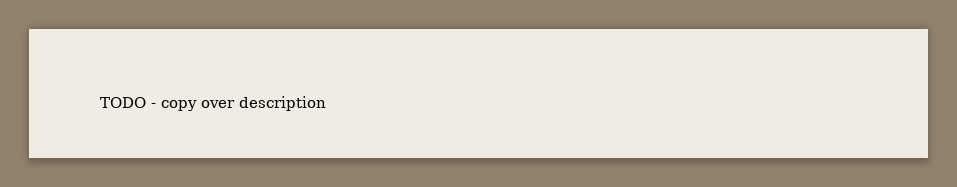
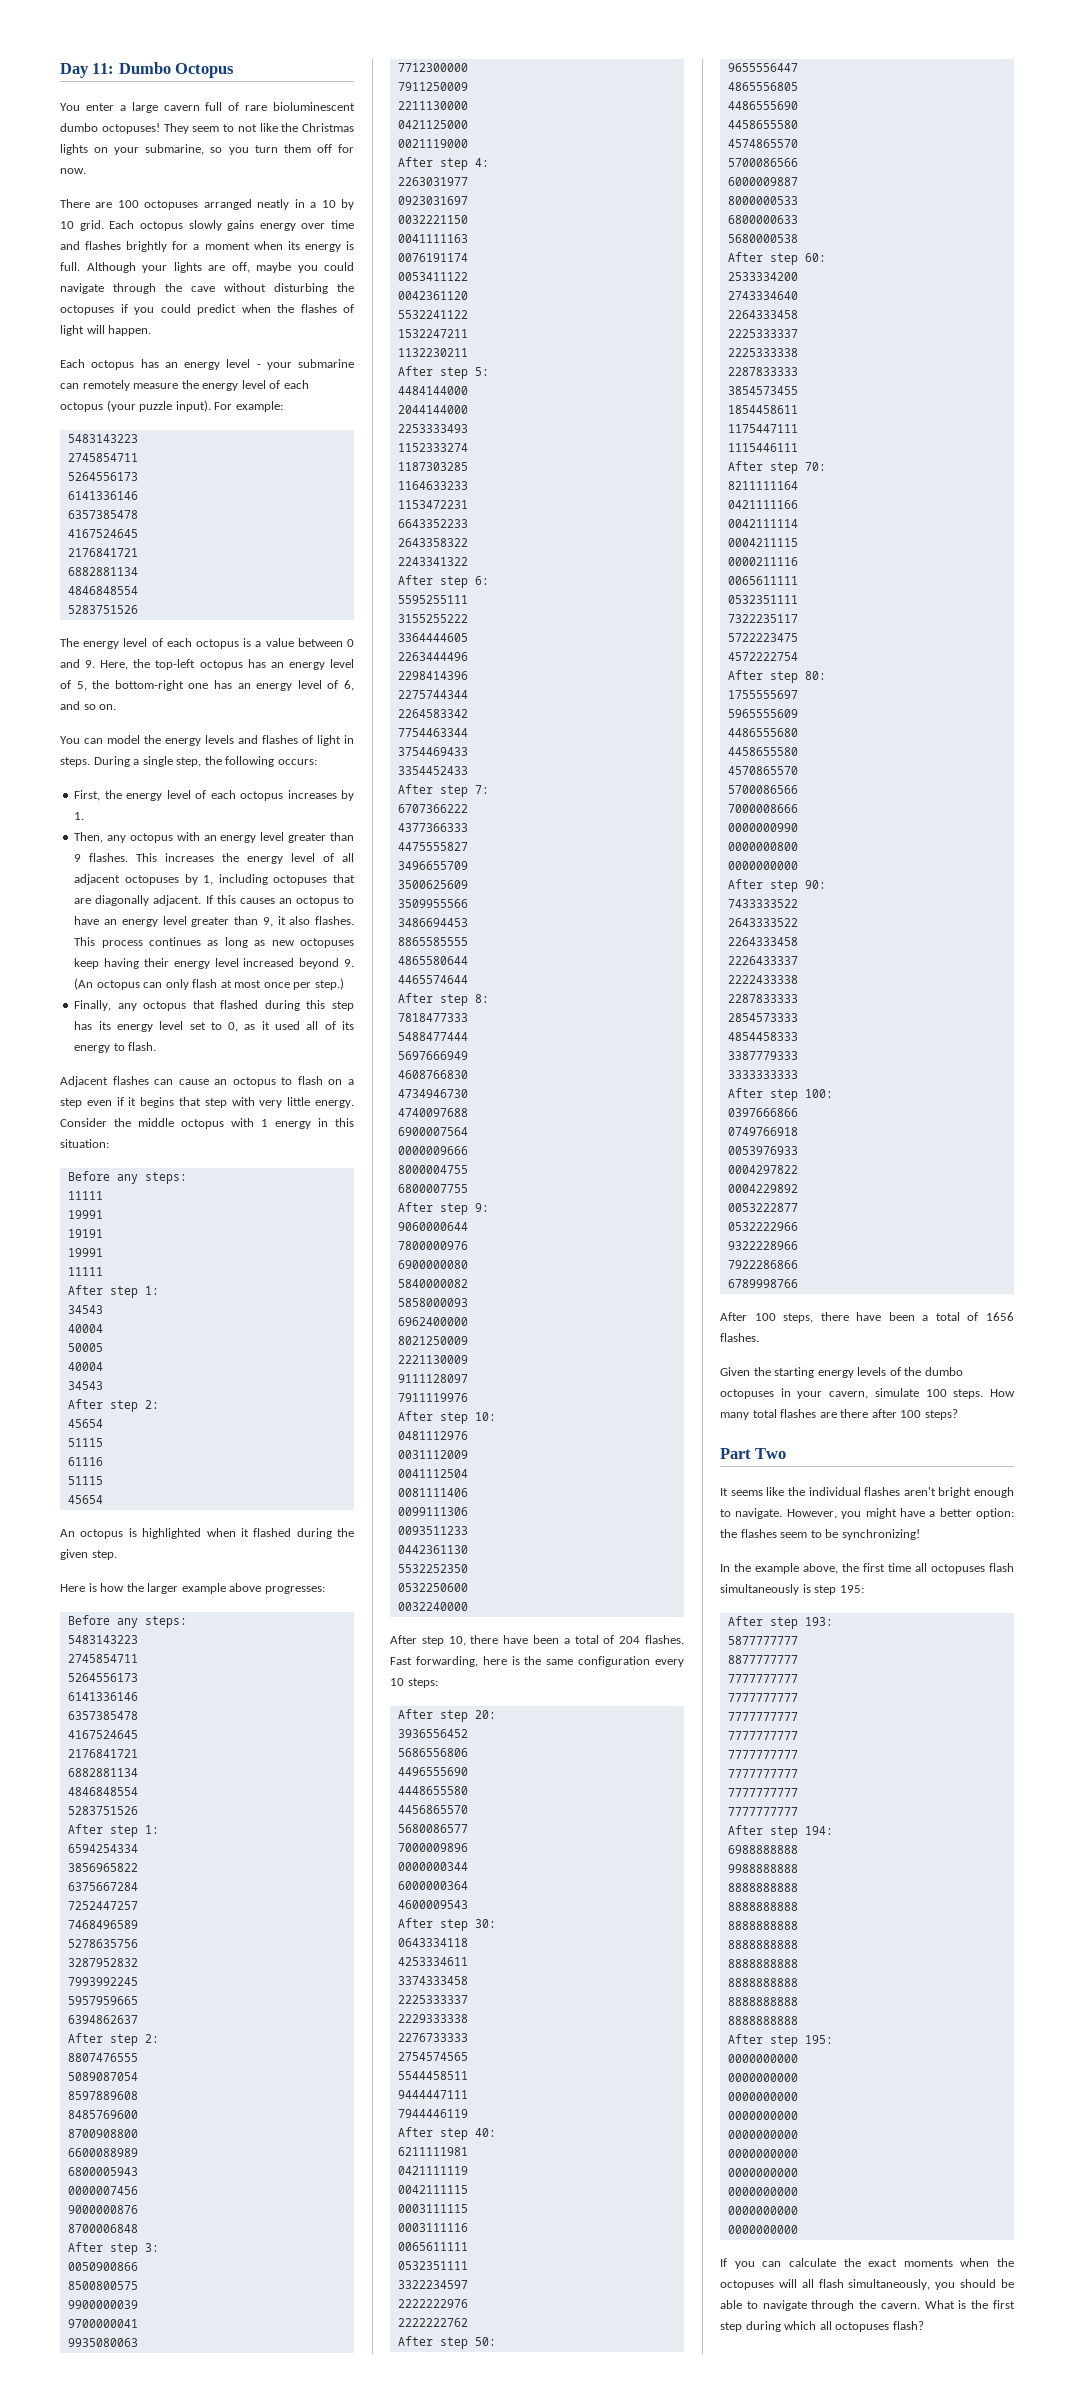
- TODO - copy over description
+ Day 11: Dumbo Octopus
+ You enter a large cavern full of rare bioluminescent dumbo octopuses! They seem to not like the Christmas lights on your submarine, so you turn them off for now.
+ There are 100 octopuses arranged neatly in a 10 by 10 grid. Each octopus slowly gains energy over time and flashes brightly for a moment when its energy is full. Although your lights are off, maybe you could navigate through the cave without disturbing the octopuses if you could predict when the flashes of light will happen.
+ Each octopus has an energy level - your submarine can remotely measure the energy level of each octopus (your puzzle input). For example:
+ 5483143223
+ 2745854711
+ 5264556173
+ 6141336146
+ 6357385478
+ 4167524645
+ 2176841721
+ 6882881134
+ 4846848554
+ 5283751526
+ The energy level of each octopus is a value between 0 and 9. Here, the top-left octopus has an energy level of 5, the bottom-right one has an energy level of 6, and so on.
+ You can model the energy levels and flashes of light in steps. During a single step, the following occurs:
+ First, the energy level of each octopus increases by 1.
+ Then, any octopus with an energy level greater than 9 flashes. This increases the energy level of all adjacent octopuses by 1, including octopuses that are diagonally adjacent. If this causes an octopus to have an energy level greater than 9, it also flashes. This process continues as long as new octopuses keep having their energy level increased beyond 9. (An octopus can only flash at most once per step.)
+ Finally, any octopus that flashed during this step has its energy level set to 0, as it used all of its energy to flash.
+ Adjacent flashes can cause an octopus to flash on a step even if it begins that step with very little energy. Consider the middle octopus with 1 energy in this situation:
+ Before any steps:
+ 11111
+ 19991
+ 19191
+ 19991
+ 11111
+ After step 1:
+ 34543
+ 40004
+ 50005
+ 40004
+ 34543
+ After step 2:
+ 45654
+ 51115
+ 61116
+ 51115
+ 45654
+ An octopus is highlighted when it flashed during the given step.
+ Here is how the larger example above progresses:
+ Before any steps:
+ 5483143223
+ 2745854711
+ 5264556173
+ 6141336146
+ 6357385478
+ 4167524645
+ 2176841721
+ 6882881134
+ 4846848554
+ 5283751526
+ After step 1:
+ 6594254334
+ 3856965822
+ 6375667284
+ 7252447257
+ 7468496589
+ 5278635756
+ 3287952832
+ 7993992245
+ 5957959665
+ 6394862637
+ After step 2:
+ 8807476555
+ 5089087054
+ 8597889608
+ 8485769600
+ 8700908800
+ 6600088989
+ 6800005943
+ 0000007456
+ 9000000876
+ 8700006848
+ After step 3:
+ 0050900866
+ 8500800575
+ 9900000039
+ 9700000041
+ 9935080063
+ 7712300000
+ 7911250009
+ 2211130000
+ 0421125000
+ 0021119000
+ After step 4:
+ 2263031977
+ 0923031697
+ 0032221150
+ 0041111163
+ 0076191174
+ 0053411122
+ 0042361120
+ 5532241122
+ 1532247211
+ 1132230211
+ After step 5:
+ 4484144000
+ 2044144000
+ 2253333493
+ 1152333274
+ 1187303285
+ 1164633233
+ 1153472231
+ 6643352233
+ 2643358322
+ 2243341322
+ After step 6:
+ 5595255111
+ 3155255222
+ 3364444605
+ 2263444496
+ 2298414396
+ 2275744344
+ 2264583342
+ 7754463344
+ 3754469433
+ 3354452433
+ After step 7:
+ 6707366222
+ 4377366333
+ 4475555827
+ 3496655709
+ 3500625609
+ 3509955566
+ 3486694453
+ 8865585555
+ 4865580644
+ 4465574644
+ After step 8:
+ 7818477333
+ 5488477444
+ 5697666949
+ 4608766830
+ 4734946730
+ 4740097688
+ 6900007564
+ 0000009666
+ 8000004755
+ 6800007755
+ After step 9:
+ 9060000644
+ 7800000976
+ 6900000080
+ 5840000082
+ 5858000093
+ 6962400000
+ 8021250009
+ 2221130009
+ 9111128097
+ 7911119976
+ After step 10:
+ 0481112976
+ 0031112009
+ 0041112504
+ 0081111406
+ 0099111306
+ 0093511233
+ 0442361130
+ 5532252350
+ 0532250600
+ 0032240000
+ After step 10, there have been a total of 204 flashes. Fast forwarding, here is the same configuration every 10 steps:
+ After step 20:
+ 3936556452
+ 5686556806
+ 4496555690
+ 4448655580
+ 4456865570
+ 5680086577
+ 7000009896
+ 0000000344
+ 6000000364
+ 4600009543
+ After step 30:
+ 0643334118
+ 4253334611
+ 3374333458
+ 2225333337
+ 2229333338
+ 2276733333
+ 2754574565
+ 5544458511
+ 9444447111
+ 7944446119
+ After step 40:
+ 6211111981
+ 0421111119
+ 0042111115
+ 0003111115
+ 0003111116
+ 0065611111
+ 0532351111
+ 3322234597
+ 2222222976
+ 2222222762
+ After step 50:
+ 9655556447
+ 4865556805
+ 4486555690
+ 4458655580
+ 4574865570
+ 5700086566
+ 6000009887
+ 8000000533
+ 6800000633
+ 5680000538
+ After step 60:
+ 2533334200
+ 2743334640
+ 2264333458
+ 2225333337
+ 2225333338
+ 2287833333
+ 3854573455
+ 1854458611
+ 1175447111
+ 1115446111
+ After step 70:
+ 8211111164
+ 0421111166
+ 0042111114
+ 0004211115
+ 0000211116
+ 0065611111
+ 0532351111
+ 7322235117
+ 5722223475
+ 4572222754
+ After step 80:
+ 1755555697
+ 5965555609
+ 4486555680
+ 4458655580
+ 4570865570
+ 5700086566
+ 7000008666
+ 0000000990
+ 0000000800
+ 0000000000
+ After step 90:
+ 7433333522
+ 2643333522
+ 2264333458
+ 2226433337
+ 2222433338
+ 2287833333
+ 2854573333
+ 4854458333
+ 3387779333
+ 3333333333
+ After step 100:
+ 0397666866
+ 0749766918
+ 0053976933
+ 0004297822
+ 0004229892
+ 0053222877
+ 0532222966
+ 9322228966
+ 7922286866
+ 6789998766
+ After 100 steps, there have been a total of 1656 flashes.
+ Given the starting energy levels of the dumbo octopuses in your cavern, simulate 100 steps. How many total flashes are there after 100 steps?
+ Part Two
+ It seems like the individual flashes aren't bright enough to navigate. However, you might have a better option: the flashes seem to be synchronizing!
+ In the example above, the first time all octopuses flash simultaneously is step 195:
+ After step 193:
+ 5877777777
+ 8877777777
+ 7777777777
+ 7777777777
+ 7777777777
+ 7777777777
+ 7777777777
+ 7777777777
+ 7777777777
+ 7777777777
+ After step 194:
+ 6988888888
+ 9988888888
+ 8888888888
+ 8888888888
+ 8888888888
+ 8888888888
+ 8888888888
+ 8888888888
+ 8888888888
+ 8888888888
+ After step 195:
+ 0000000000
+ 0000000000
+ 0000000000
+ 0000000000
+ 0000000000
+ 0000000000
+ 0000000000
+ 0000000000
+ 0000000000
+ 0000000000
+ If you can calculate the exact moments when the octopuses will all flash simultaneously, you should be able to navigate through the cavern. What is the first step during which all octopuses flash?

